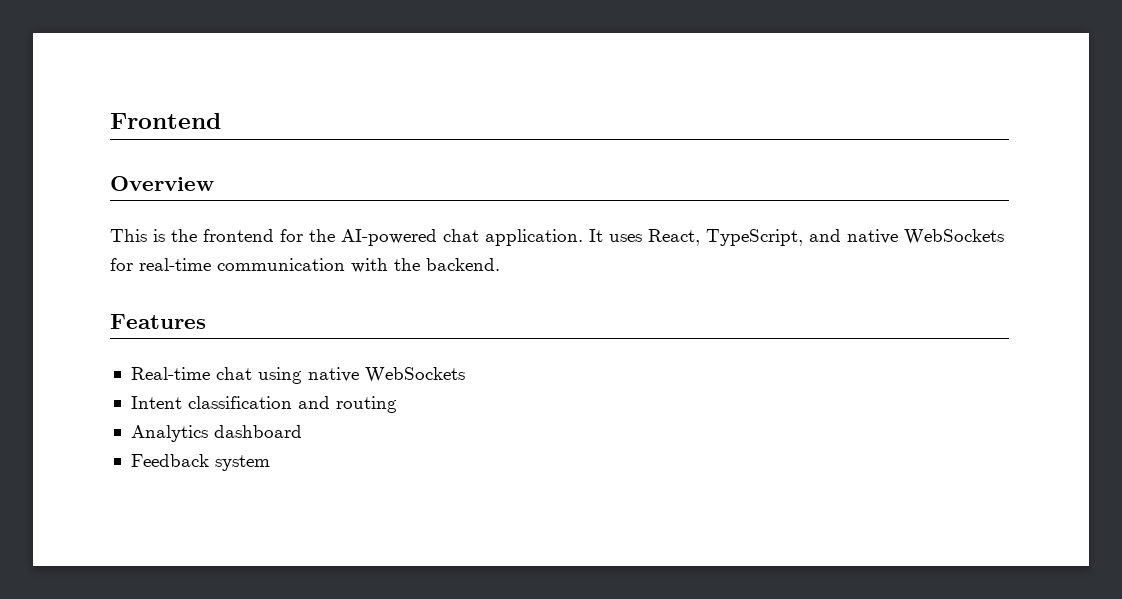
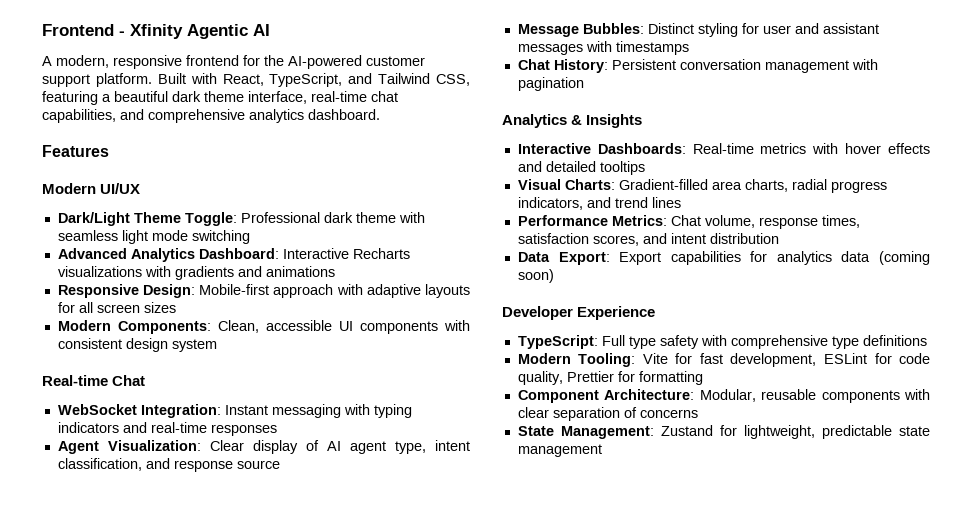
- Frontend
- Overview
- This is the frontend for the AI-powered chat application. It uses React, TypeScript, and native WebSockets for real-time communication with the backend.
+ Frontend - Xfinity Agentic AI
+ A modern, responsive frontend for the AI-powered customer support platform. Built with React, TypeScript, and Tailwind CSS, featuring a beautiful dark theme interface, real-time chat capabilities, and comprehensive analytics dashboard.
  Features
- Real-time chat using native WebSockets
- Intent classification and routing
- Analytics dashboard
- Feedback system
+ Modern UI/UX
+ Dark/Light Theme Toggle: Professional dark theme with seamless light mode switching
+ Advanced Analytics Dashboard: Interactive Recharts visualizations with gradients and animations
+ Responsive Design: Mobile-first approach with adaptive layouts for all screen sizes
+ Modern Components: Clean, accessible UI components with consistent design system
+ Real-time Chat
+ WebSocket Integration: Instant messaging with typing indicators and real-time responses
+ Agent Visualization: Clear display of AI agent type, intent classification, and response source
+ Message Bubbles: Distinct styling for user and assistant messages with timestamps
+ Chat History: Persistent conversation management with pagination
+ Analytics & Insights
+ Interactive Dashboards: Real-time metrics with hover effects and detailed tooltips
+ Visual Charts: Gradient-filled area charts, radial progress indicators, and trend lines
+ Performance Metrics: Chat volume, response times, satisfaction scores, and intent distribution
+ Data Export: Export capabilities for analytics data (coming soon)
+ Developer Experience
+ TypeScript: Full type safety with comprehensive type definitions
+ Modern Tooling: Vite for fast development, ESLint for code quality, Prettier for formatting
+ Component Architecture: Modular, reusable components with clear separation of concerns
+ State Management: Zustand for lightweight, predictable state management

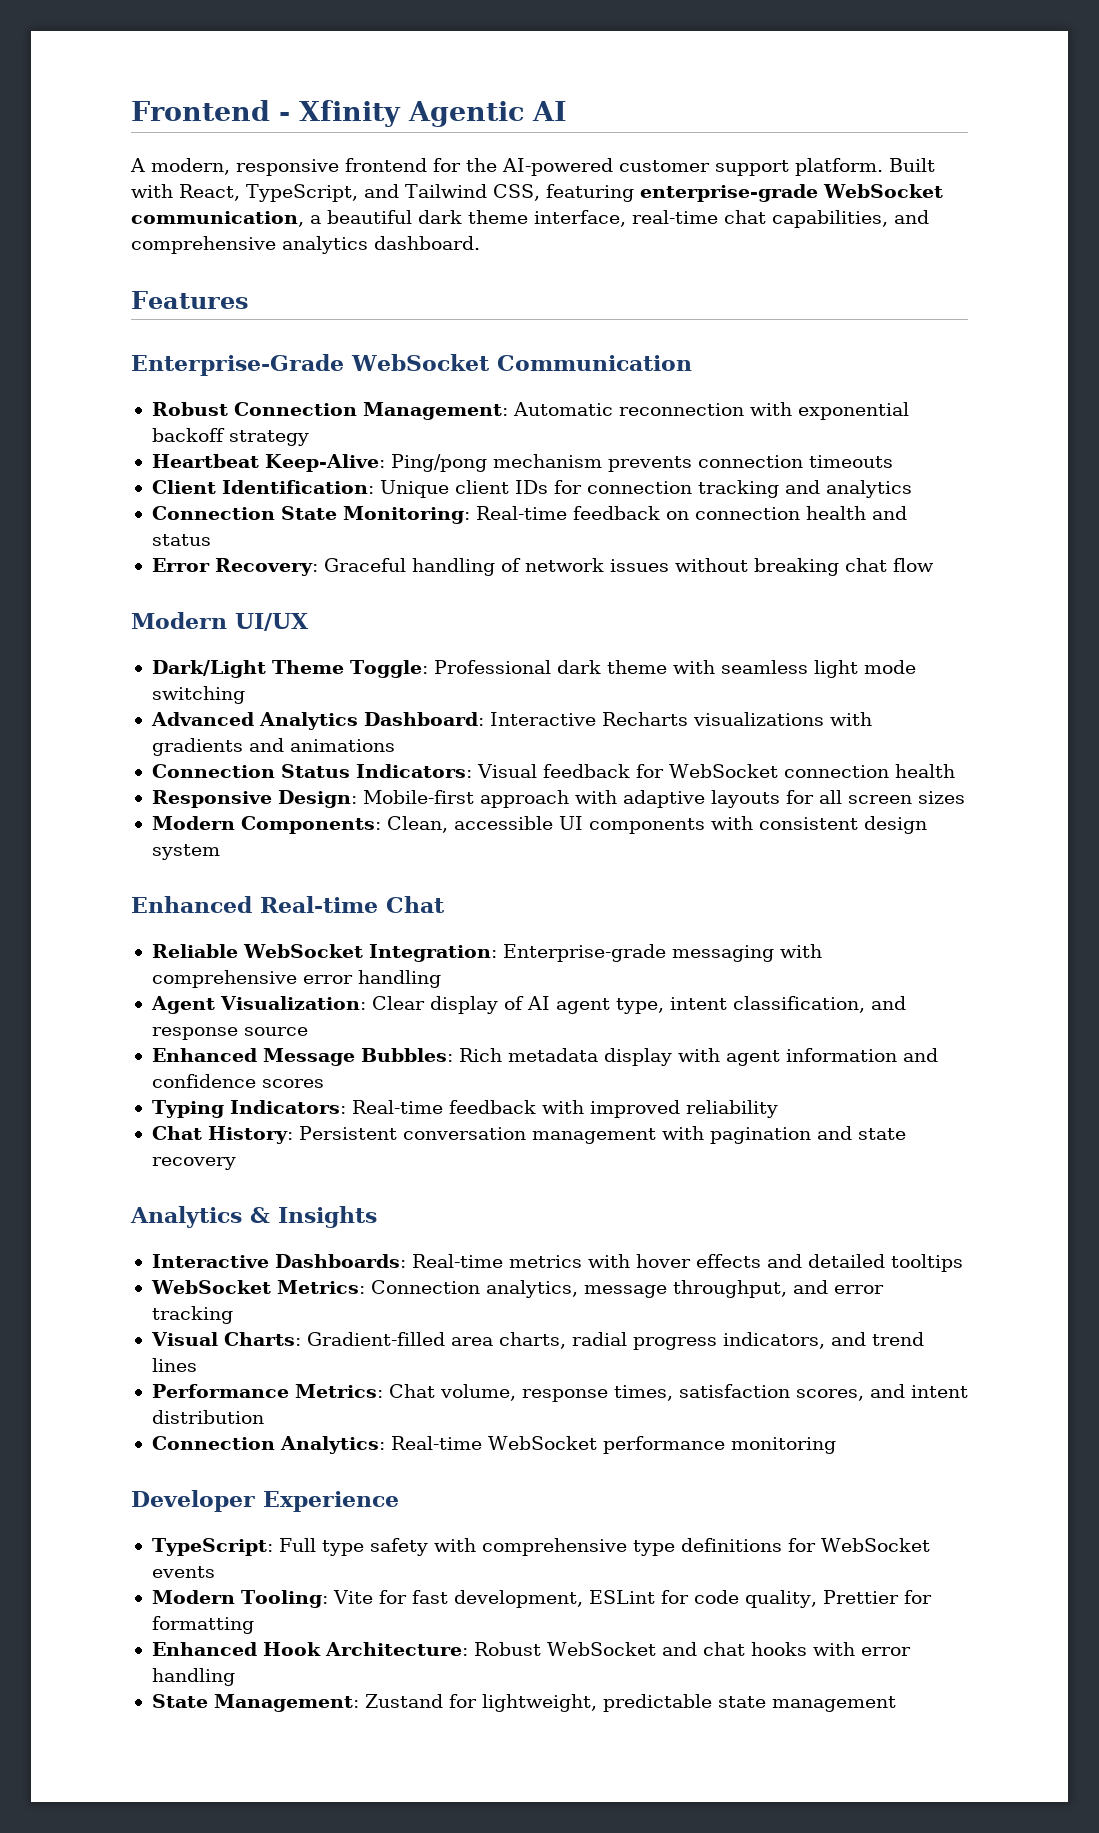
- Built with React, TypeScript, and Tailwind CSS, featuring a beautiful dark theme interface, real-time chat capabilities, and comprehensive analytics dashboard.
+ Built with React, TypeScript, and Tailwind CSS, featuring enterprise-grade WebSocket communication, a beautiful dark theme interface, real-time chat capabilities, and comprehensive analytics dashboard.
+ Enterprise-Grade WebSocket Communication
+ Robust Connection Management: Automatic reconnection with exponential backoff strategy
+ Heartbeat Keep-Alive: Ping/pong mechanism prevents connection timeouts
+ Client Identification: Unique client IDs for connection tracking and analytics
+ Connection State Monitoring: Real-time feedback on connection health and status
+ Error Recovery: Graceful handling of network issues without breaking chat flow
+ Connection Status Indicators: Visual feedback for WebSocket connection health
- Real-time Chat
+ Enhanced Real-time Chat
- WebSocket Integration: Instant messaging with typing indicators and real-time responses
+ Reliable WebSocket Integration: Enterprise-grade messaging with comprehensive error handling
- Message Bubbles: Distinct styling for user and assistant messages with timestamps
+ Enhanced Message Bubbles: Rich metadata display with agent information and confidence scores
+ Typing Indicators: Real-time feedback with improved reliability
- Chat History: Persistent conversation management with pagination
+ Chat History: Persistent conversation management with pagination and state recovery
+ WebSocket Metrics: Connection analytics, message throughput, and error tracking
- Data Export: Export capabilities for analytics data (coming soon)
+ Connection Analytics: Real-time WebSocket performance monitoring
- TypeScript: Full type safety with comprehensive type definitions
+ TypeScript: Full type safety with comprehensive type definitions for WebSocket events
- Component Architecture: Modular, reusable components with clear separation of concerns
+ Enhanced Hook Architecture: Robust WebSocket and chat hooks with error handling

